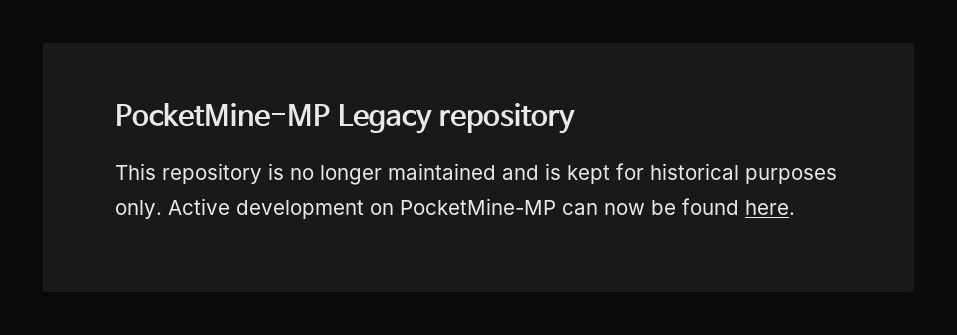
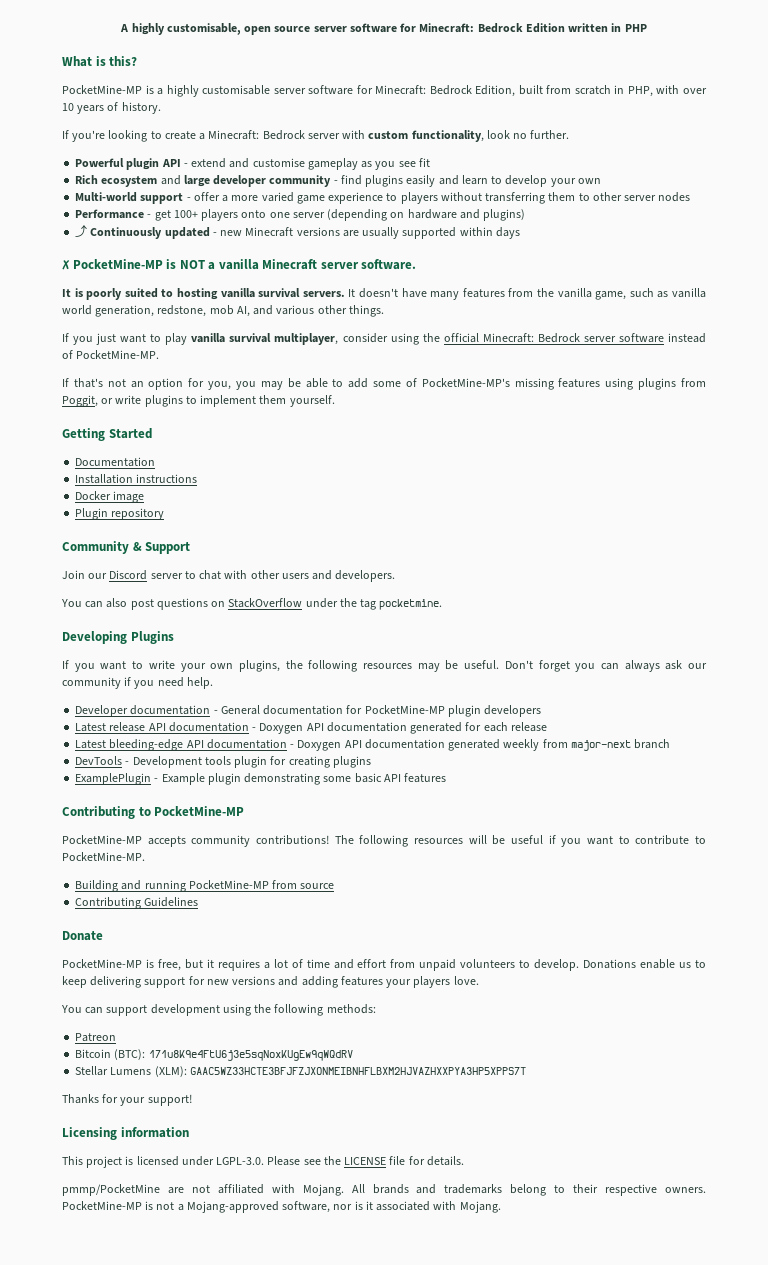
- PocketMine-MP Legacy repository
- This repository is no longer maintained and is kept for historical purposes only. Active development on PocketMine-MP can now be found here.
+ A highly customisable, open source server software for Minecraft: Bedrock Edition written in PHP
+ What is this?
+ PocketMine-MP is a highly customisable server software for Minecraft: Bedrock Edition, built from scratch in PHP, with over 10 years of history.
+ If you're looking to create a Minecraft: Bedrock server with custom functionality, look no further.
+ Powerful plugin API - extend and customise gameplay as you see fit
+ Rich ecosystem and large developer community - find plugins easily and learn to develop your own
+ Multi-world support - offer a more varied game experience to players without transferring them to other server nodes
+ Performance - get 100+ players onto one server (depending on hardware and plugins)
+ ⤴ Continuously updated - new Minecraft versions are usually supported within days
+ ✗ PocketMine-MP is NOT a vanilla Minecraft server software.
+ It is poorly suited to hosting vanilla survival servers. It doesn't have many features from the vanilla game, such as vanilla world generation, redstone, mob AI, and various other things.
+ If you just want to play vanilla survival multiplayer, consider using the official Minecraft: Bedrock server software instead of PocketMine-MP.
+ If that's not an option for you, you may be able to add some of PocketMine-MP's missing features using plugins from Poggit, or write plugins to implement them yourself.
+ Getting Started
+ Documentation
+ Installation instructions
+ Docker image
+ Plugin repository
+ Community & Support
+ Join our Discord server to chat with other users and developers.
+ You can also post questions on StackOverflow under the tag pocketmine.
+ Developing Plugins
+ If you want to write your own plugins, the following resources may be useful. Don't forget you can always ask our community if you need help.
+ Developer documentation - General documentation for PocketMine-MP plugin developers
+ Latest release API documentation - Doxygen API documentation generated for each release
+ Latest bleeding-edge API documentation - Doxygen API documentation generated weekly from major-next branch
+ DevTools - Development tools plugin for creating plugins
+ ExamplePlugin - Example plugin demonstrating some basic API features
+ Contributing to PocketMine-MP
+ PocketMine-MP accepts community contributions! The following resources will be useful if you want to contribute to PocketMine-MP.
+ Building and running PocketMine-MP from source
+ Contributing Guidelines
+ Donate
+ PocketMine-MP is free, but it requires a lot of time and effort from unpaid volunteers to develop. Donations enable us to keep delivering support for new versions and adding features your players love.
+ You can support development using the following methods:
+ Patreon
+ Bitcoin (BTC): 171u8K9e4FtU6j3e5sqNoxKUgEw9qWQdRV
+ Stellar Lumens (XLM): GAAC5WZ33HCTE3BFJFZJXONMEIBNHFLBXM2HJVAZHXXPYA3HP5XPPS7T
+ Thanks for your support!
+ Licensing information
+ This project is licensed under LGPL-3.0. Please see the LICENSE file for details.
+ pmmp/PocketMine are not affiliated with Mojang. All brands and trademarks belong to their respective owners. PocketMine-MP is not a Mojang-approved software, nor is it associated with Mojang.

